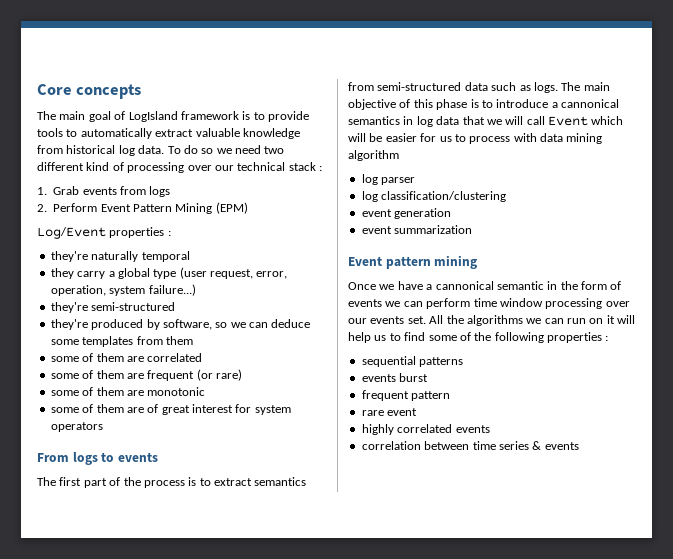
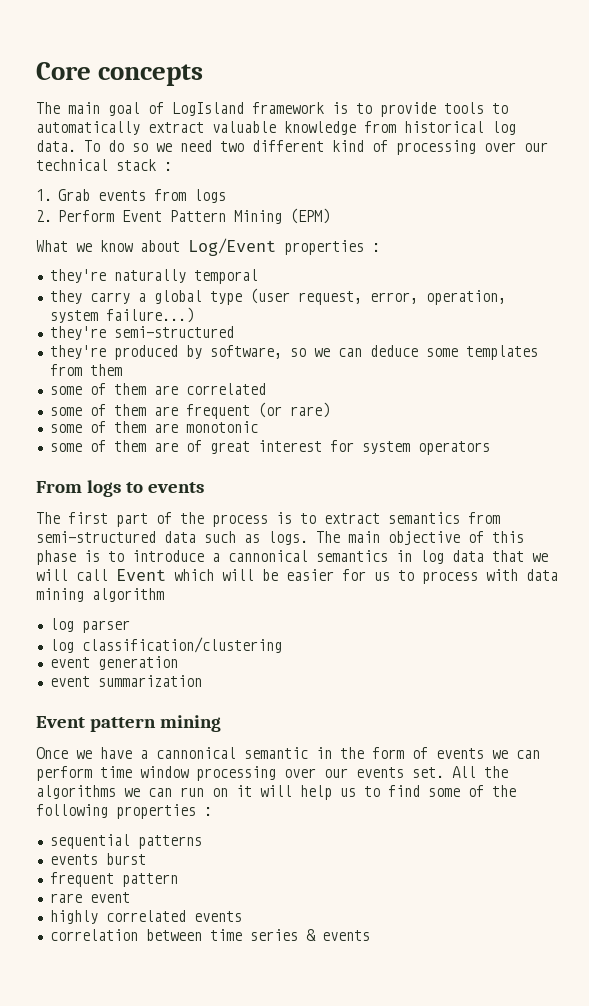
- Log/Event properties :
+ What we know about Log/Event properties :

